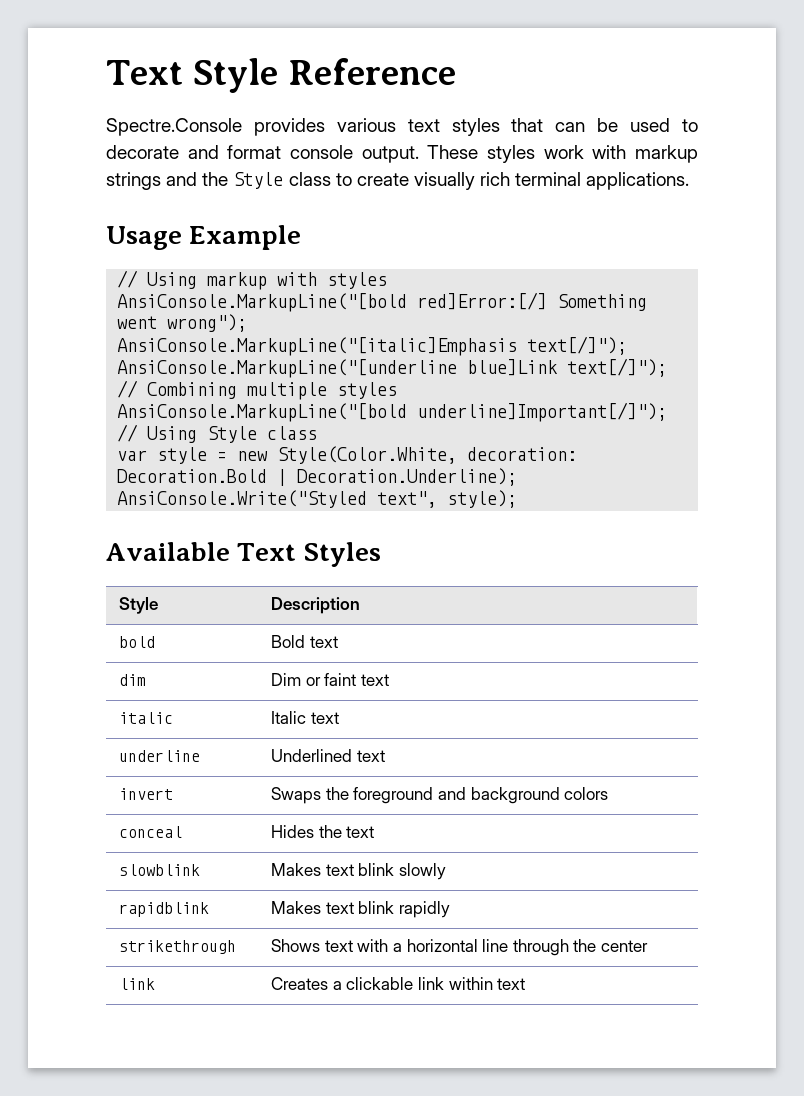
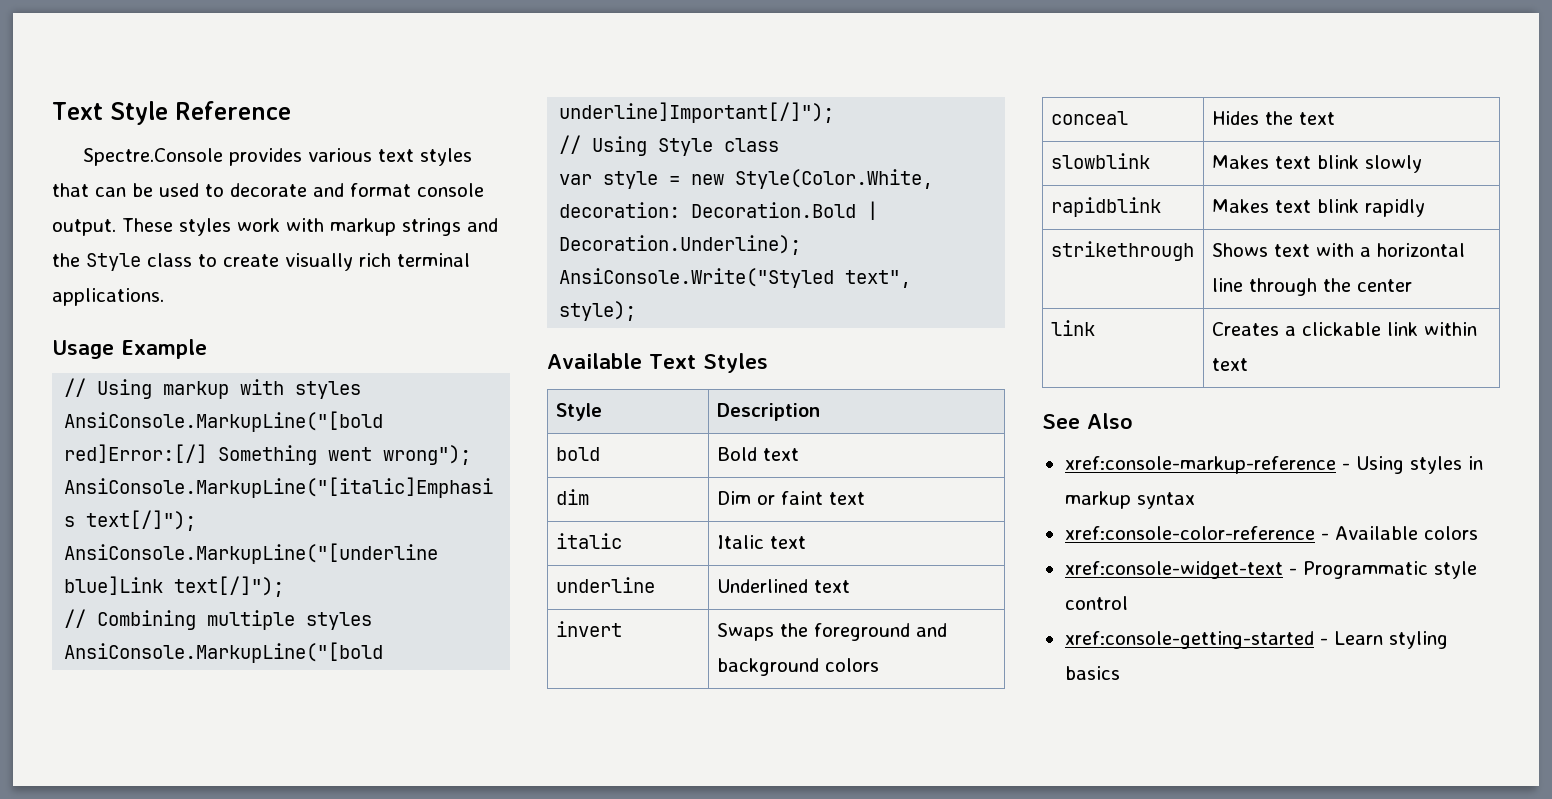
+ See Also
+ xref:console-markup-reference - Using styles in markup syntax
+ xref:console-color-reference - Available colors
+ xref:console-widget-text - Programmatic style control
+ xref:console-getting-started - Learn styling basics

